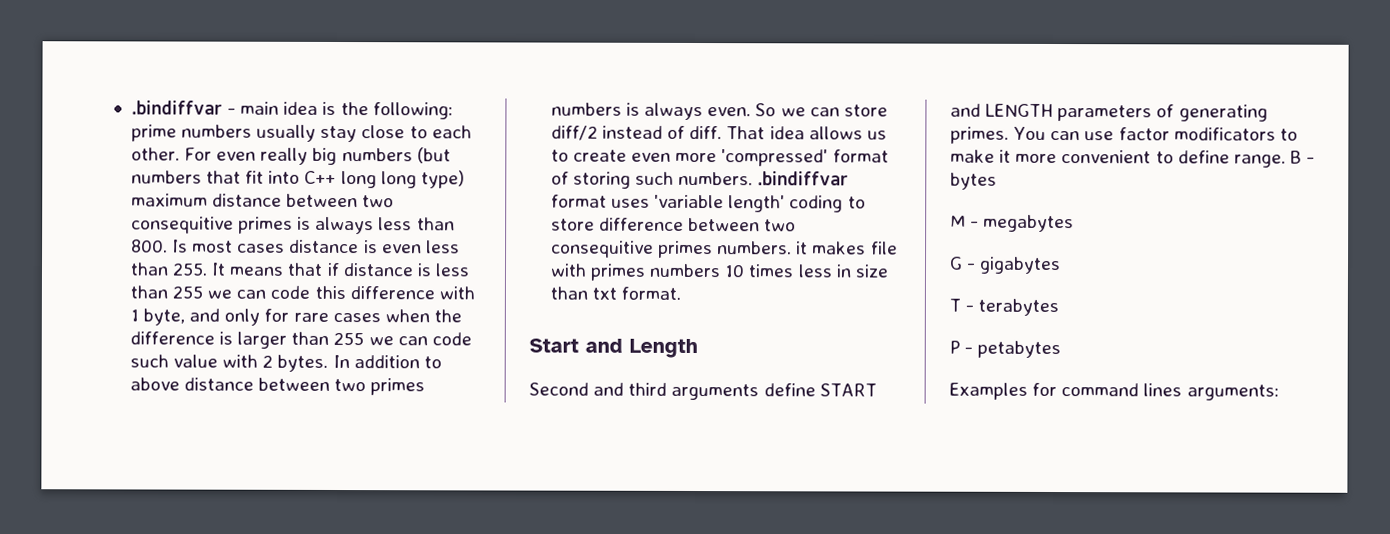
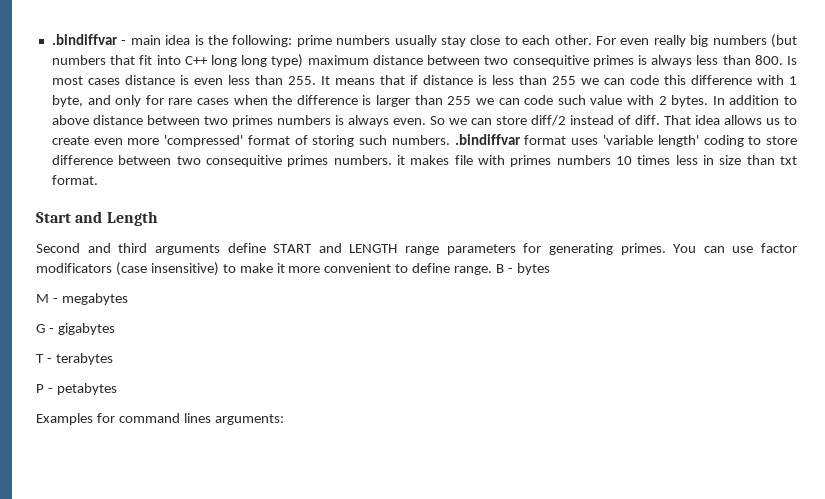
- Second and third arguments define START and LENGTH parameters of generating primes.
+ Second and third arguments define START and LENGTH range parameters for generating primes.
- You can use factor modificators to make it more convenient to define range.
+ You can use factor modificators (case insensitive) to make it more convenient to define range.

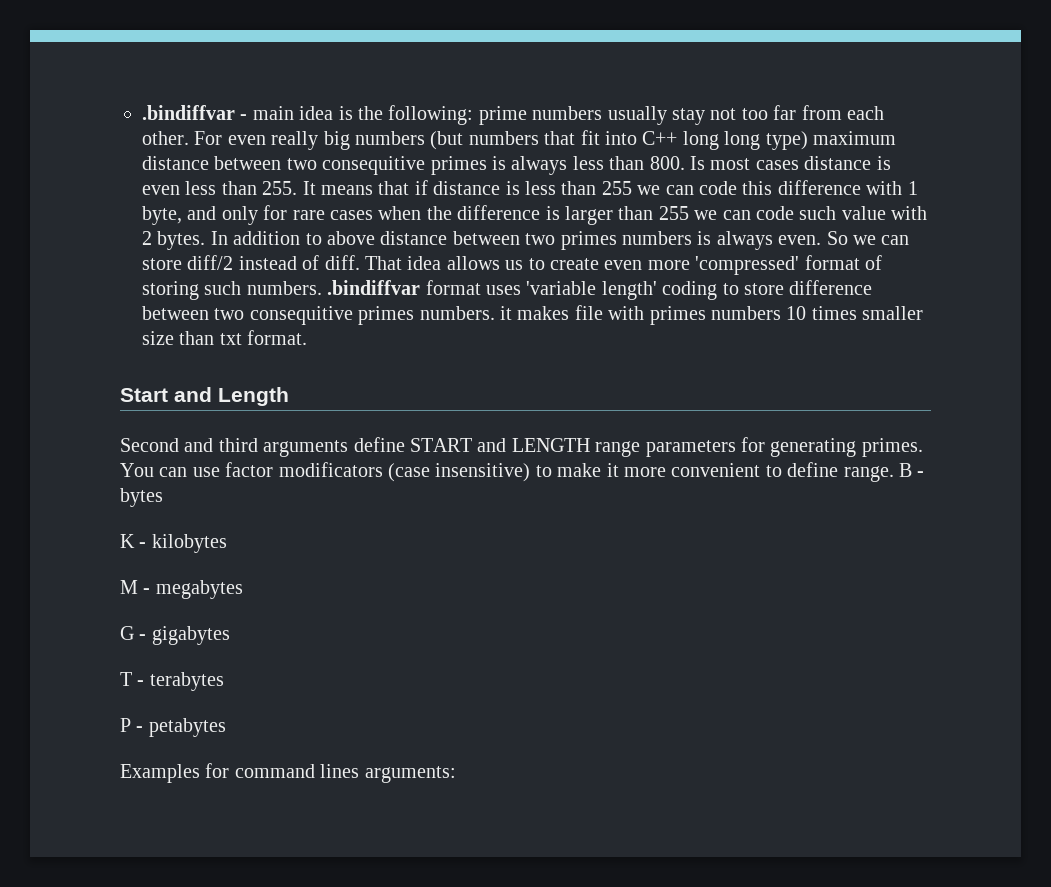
- .bindiffvar - main idea is the following: prime numbers usually stay close to each other.
+ .bindiffvar - main idea is the following: prime numbers usually stay not too far from each other.
- That idea allows us to create even more 'compressed' format of storing such numbers. .bindiffvar format uses 'variable length' coding to store difference between two consequitive primes numbers. it makes file with primes numbers 10 times less in size than txt format.
+ That idea allows us to create even more 'compressed' format of storing such numbers. .bindiffvar format uses 'variable length' coding to store difference between two consequitive primes numbers. it makes file with primes numbers 10 times smaller size than txt format.
+ K - kilobytes

